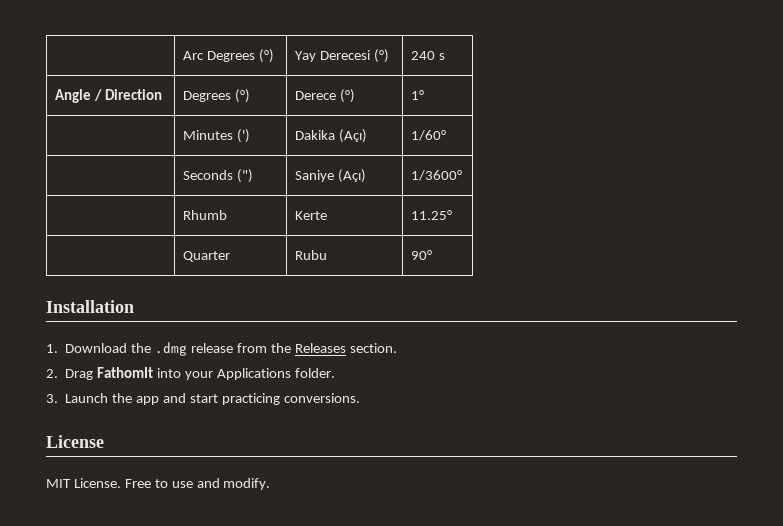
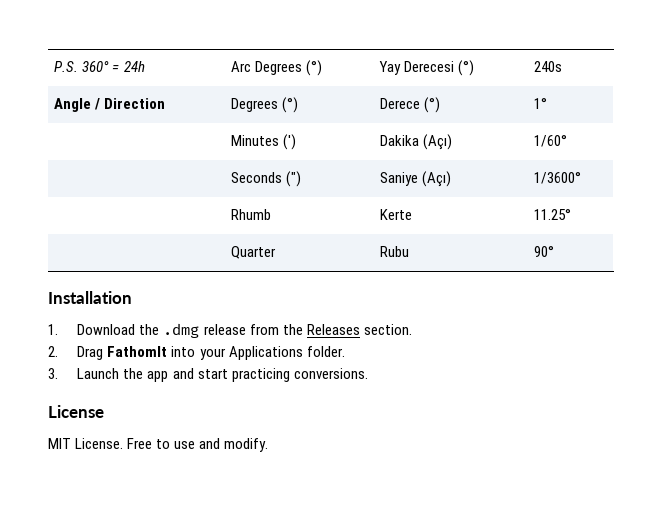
- | Arc Degrees (°) | Yay Derecesi (°) | 240 s
+ P.S. 360° = 24h | Arc Degrees (°) | Yay Derecesi (°) | 240s

